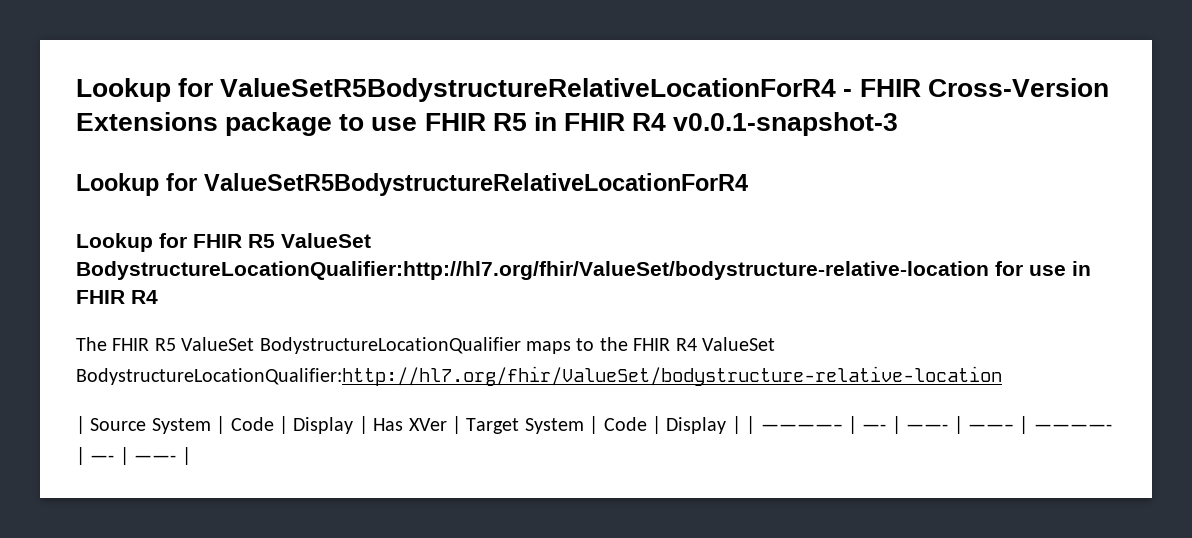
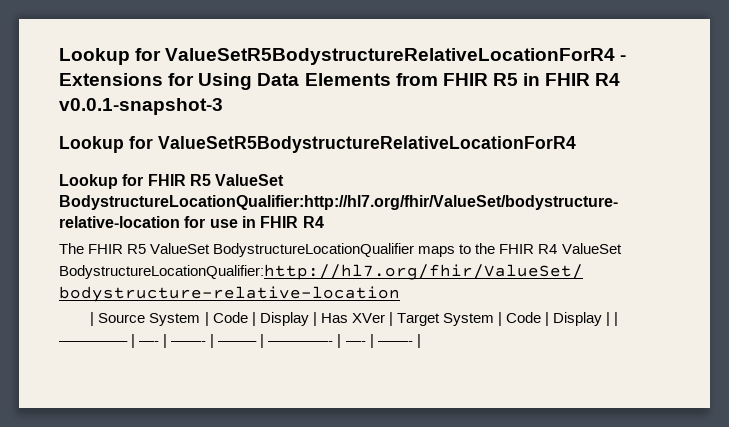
- Lookup for ValueSetR5BodystructureRelativeLocationForR4 - FHIR Cross-Version Extensions package to use FHIR R5 in FHIR R4 v0.0.1-snapshot-3
+ Lookup for ValueSetR5BodystructureRelativeLocationForR4 - Extensions for Using Data Elements from FHIR R5 in FHIR R4 v0.0.1-snapshot-3

